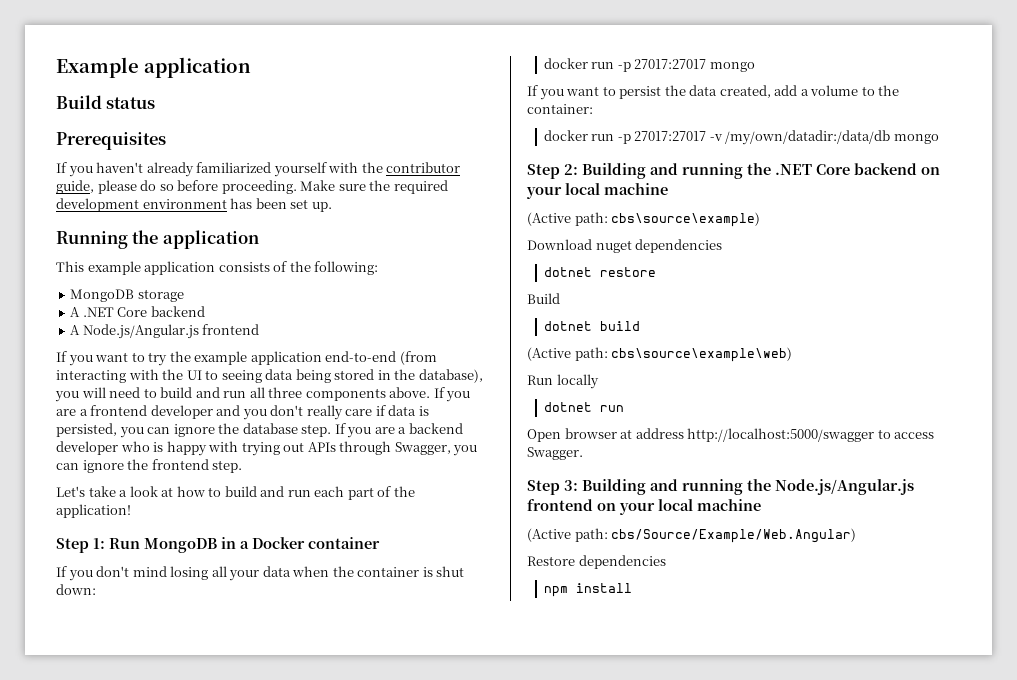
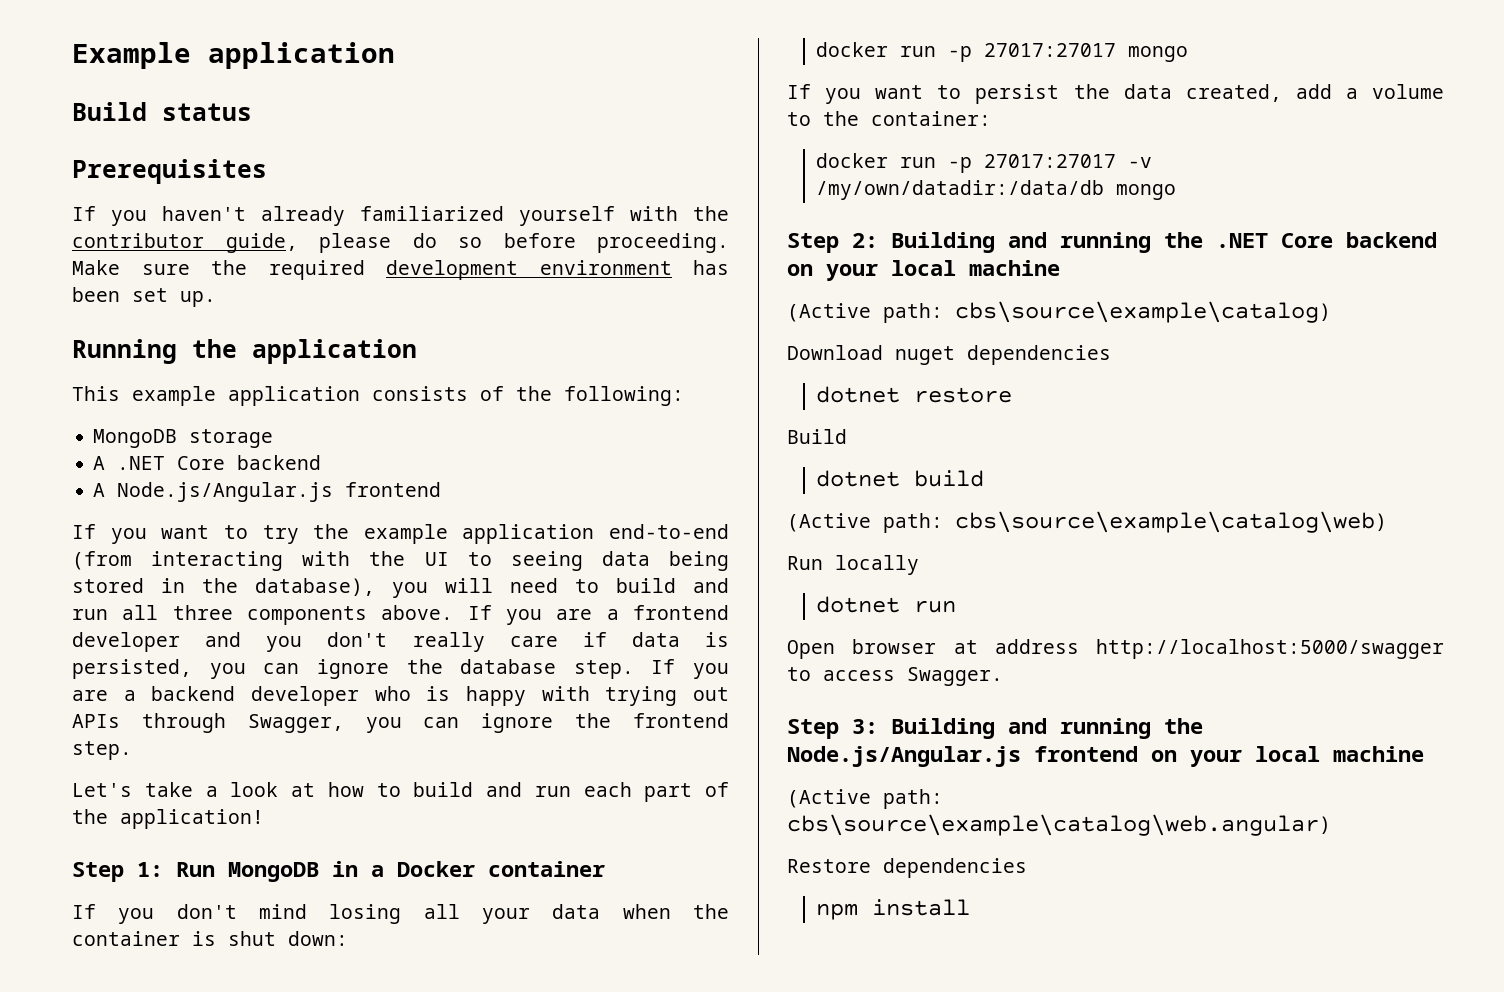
- (Active path: cbs\source\example)
+ (Active path: cbs\source\example\catalog)
- (Active path: cbs\source\example\web)
+ (Active path: cbs\source\example\catalog\web)
- (Active path: cbs/Source/Example/Web.Angular)
+ (Active path: cbs\source\example\catalog\web.angular)

